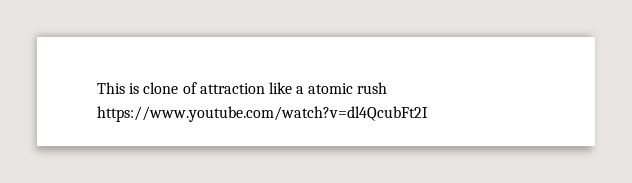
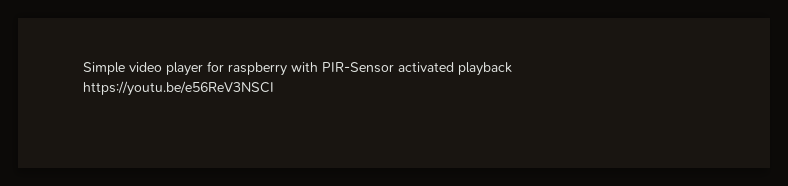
- This is clone of attraction like a atomic rush https://www.youtube.com/watch?v=dl4QcubFt2I
+ Simple video player for raspberry with PIR-Sensor activated playback https://youtu.be/e56ReV3NSCI

